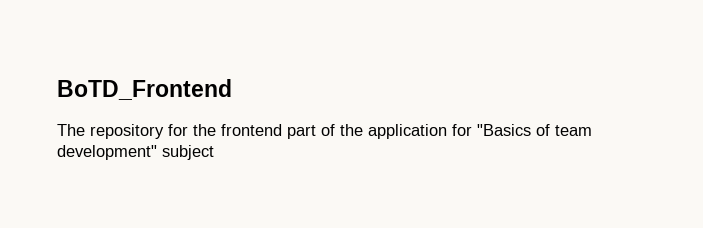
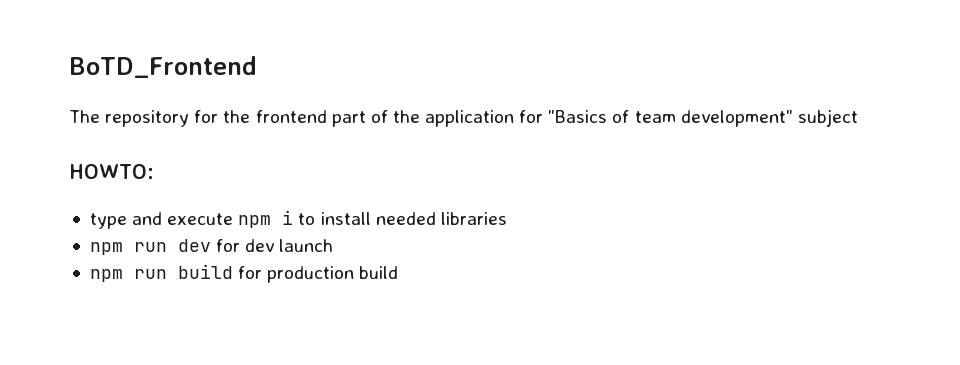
+ HOWTO:
+ type and execute npm i to install needed libraries
+ npm run dev for dev launch
+ npm run build for production build

